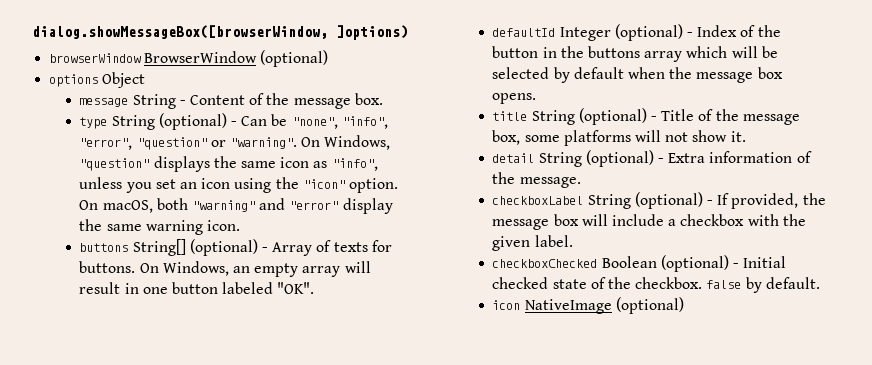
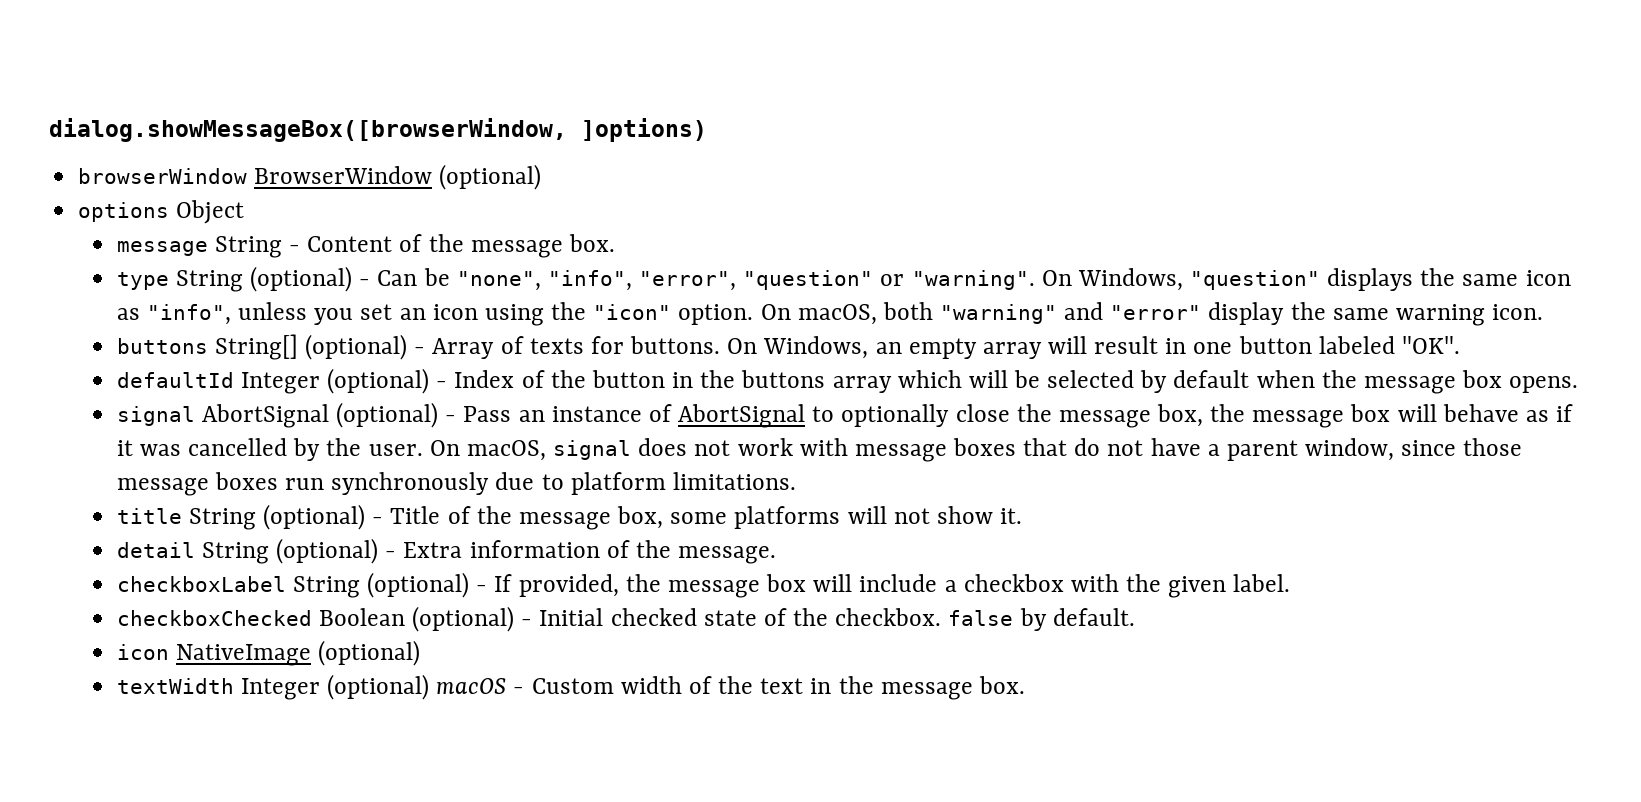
+ signal AbortSignal (optional) - Pass an instance of AbortSignal to optionally close the message box, the message box will behave as if it was cancelled by the user. On macOS, signal does not work with message boxes that do not have a parent window, since those message boxes run synchronously due to platform limitations.
+ textWidth Integer (optional) macOS - Custom width of the text in the message box.

